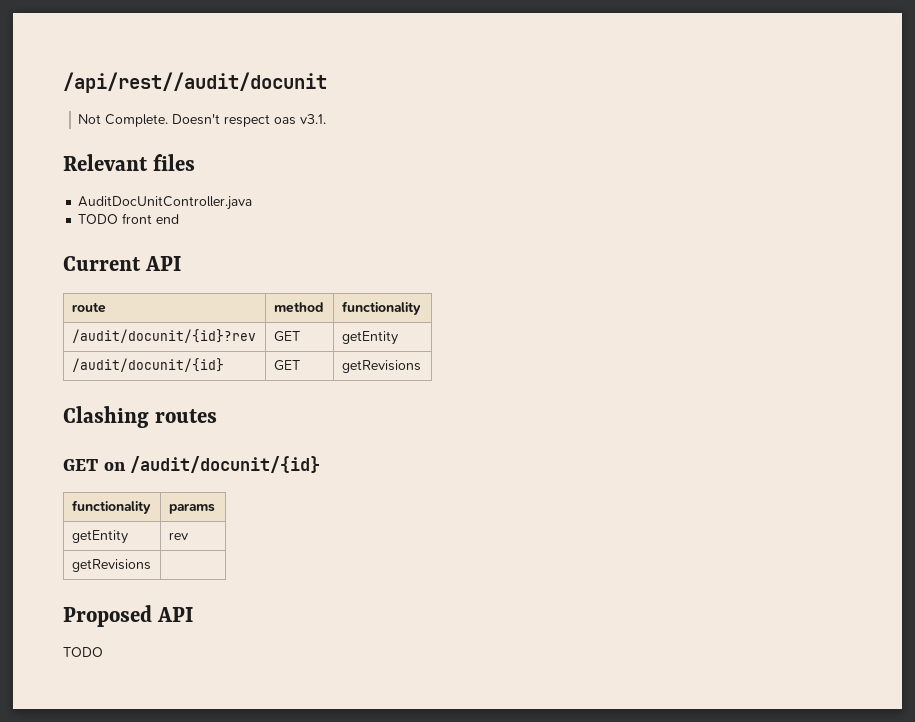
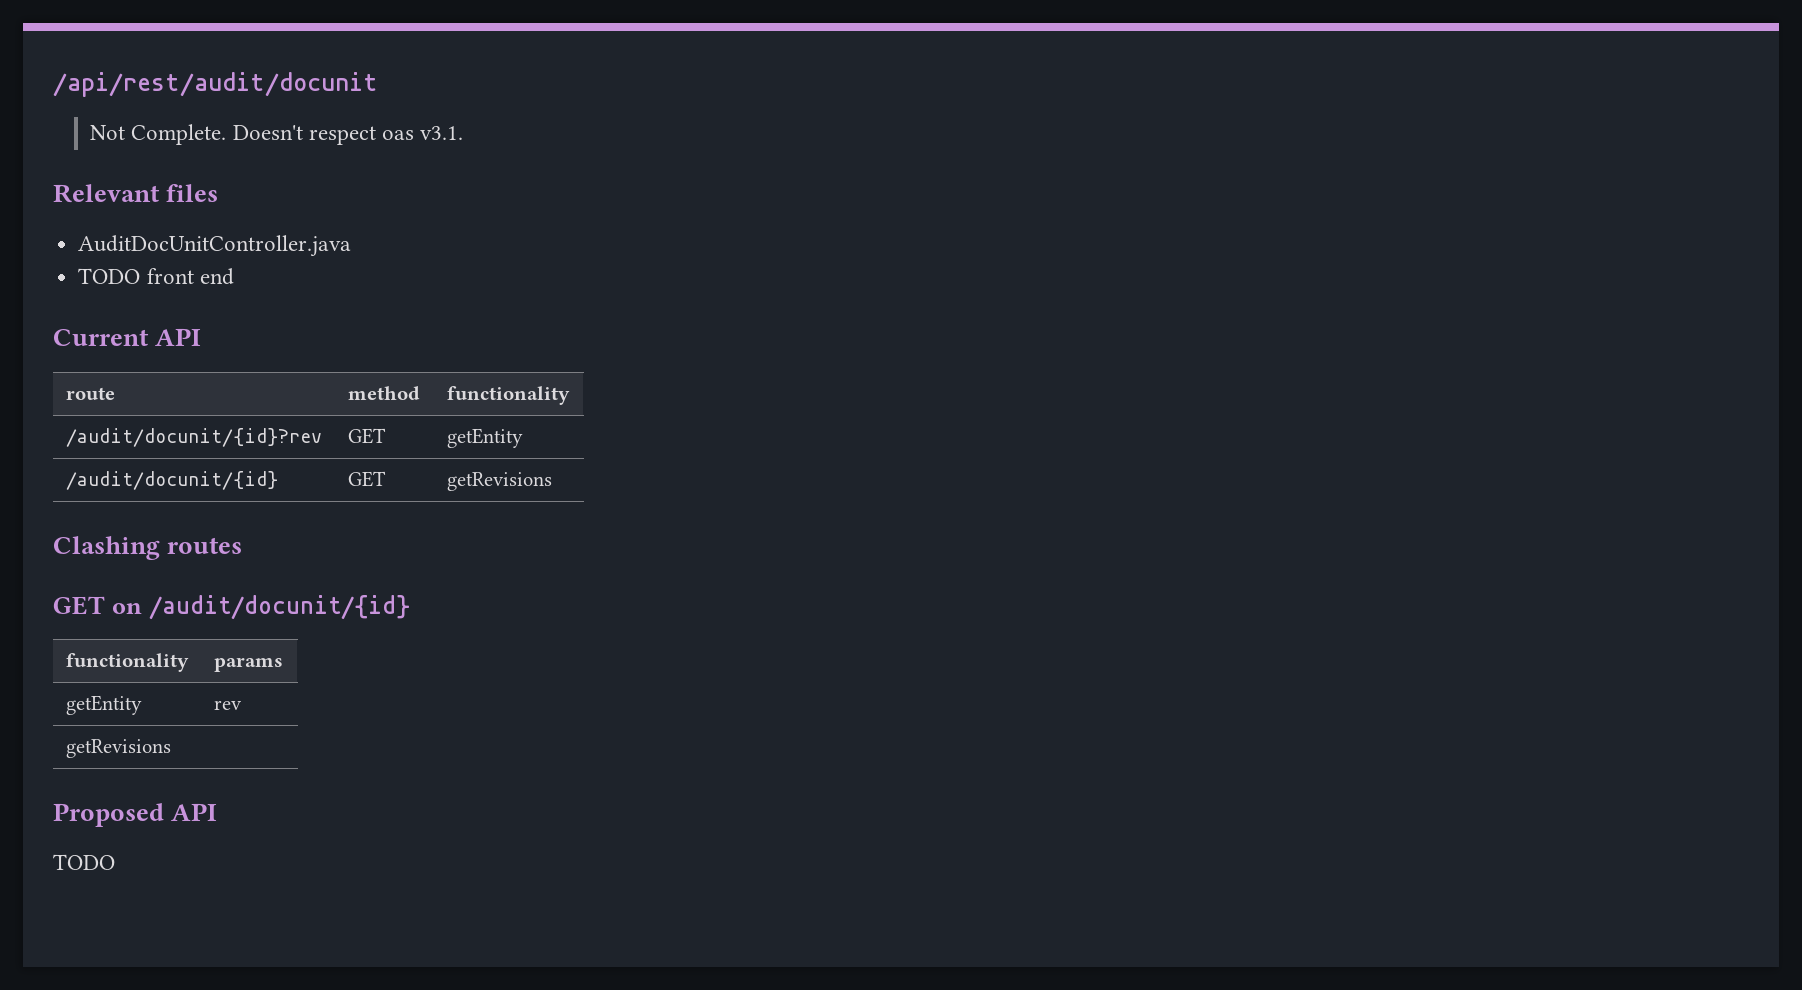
- /api/rest//audit/docunit
+ /api/rest/audit/docunit

